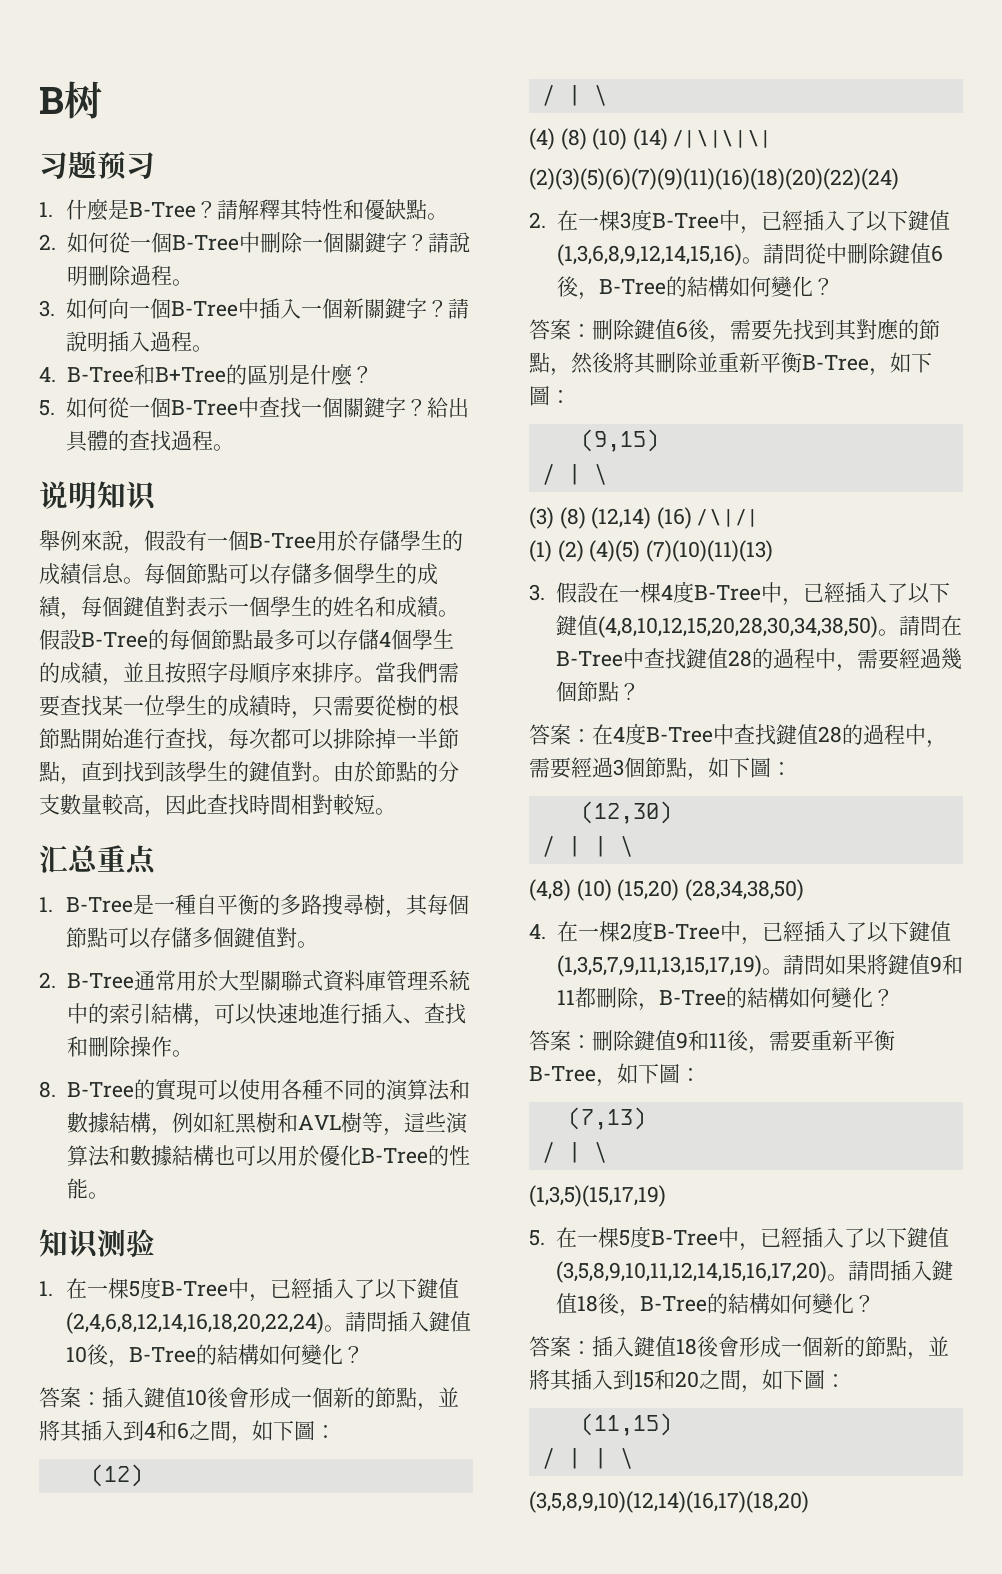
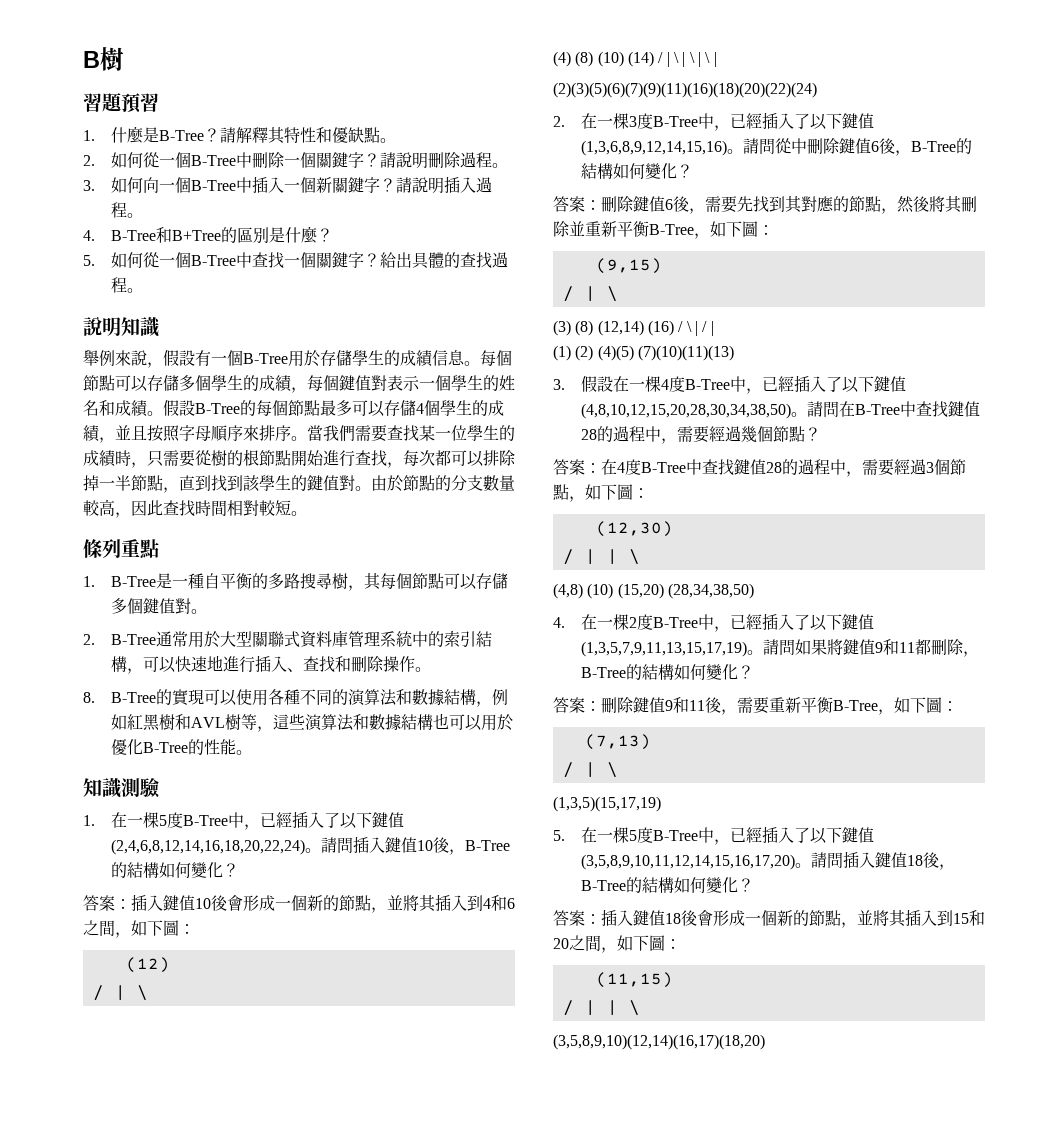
- B树
- 习题预习
+ B樹
+ 習題預習
- 说明知识
+ 說明知識
- 汇总重点
+ 條列重點
- 知识测验
+ 知識測驗

